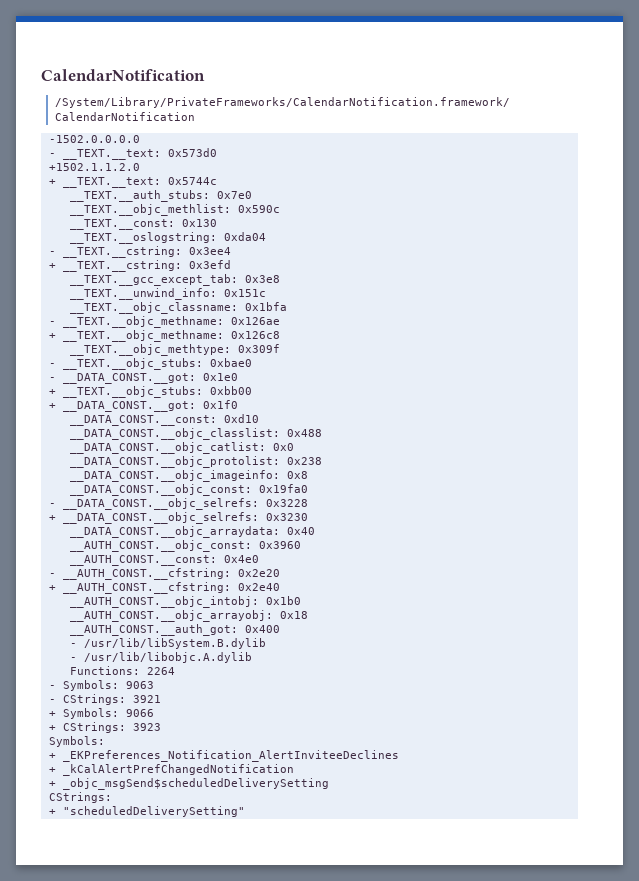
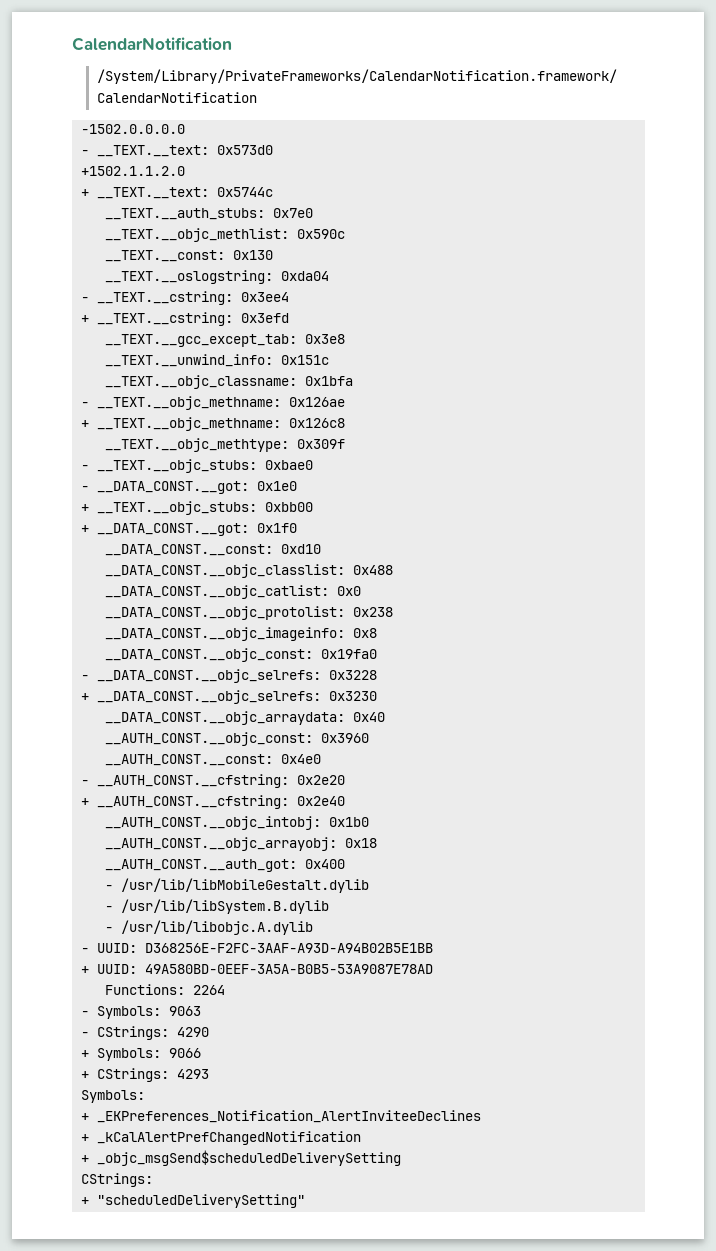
+ - /usr/lib/libMobileGestalt.dylib
+ - UUID: D368256E-F2FC-3AAF-A93D-A94B02B5E1BB
+ + UUID: 49A580BD-0EEF-3A5A-B0B5-53A9087E78AD
- - CStrings: 3921
+ - CStrings: 4290
- + CStrings: 3923
+ + CStrings: 4293

